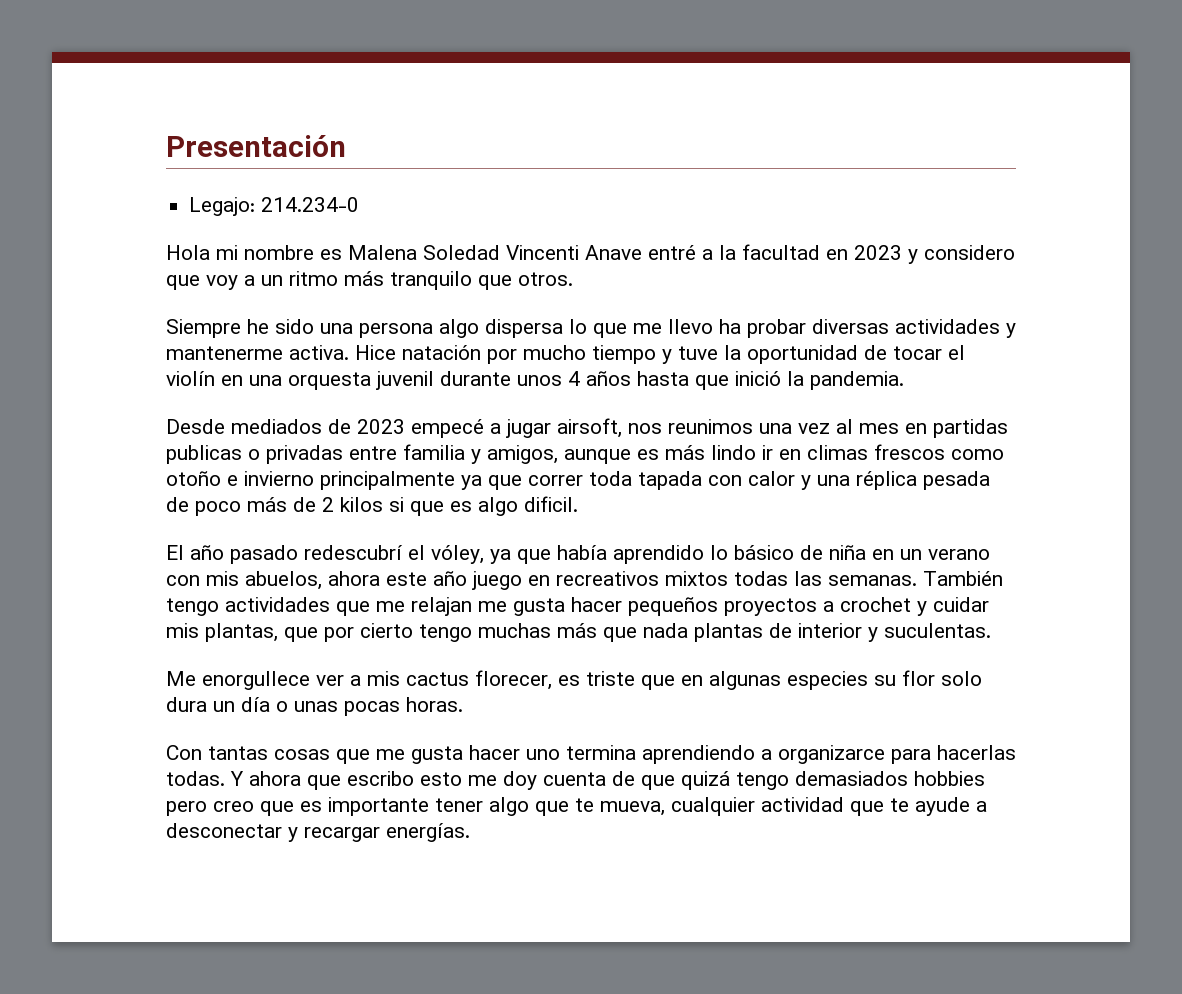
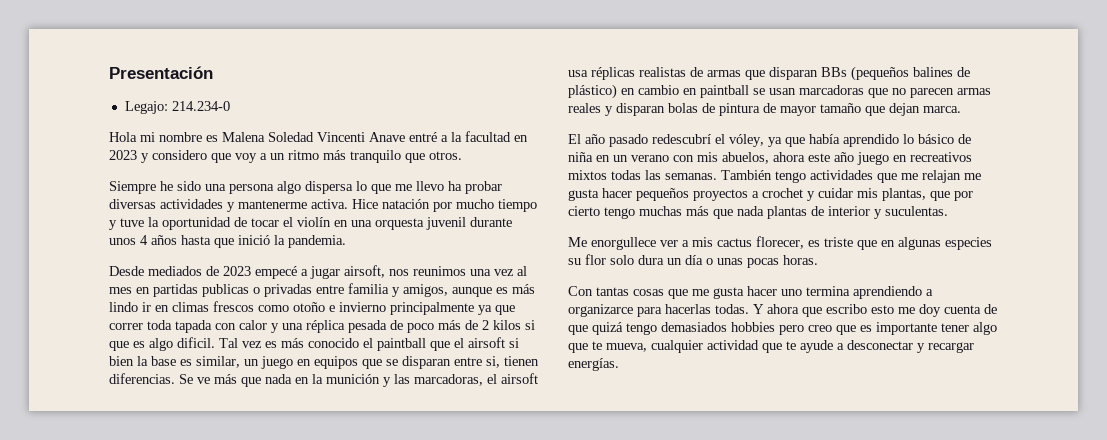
+ Tal vez es más conocido el paintball que el airsoft si bien la base es similar, un juego en equipos que se disparan entre si, tienen diferencias. Se ve más que nada en la munición y las marcadoras, el airsoft usa réplicas realistas de armas que disparan BBs (pequeños balines de plástico) en cambio en paintball se usan marcadoras que no parecen armas reales y disparan bolas de pintura de mayor tamaño que dejan marca.

